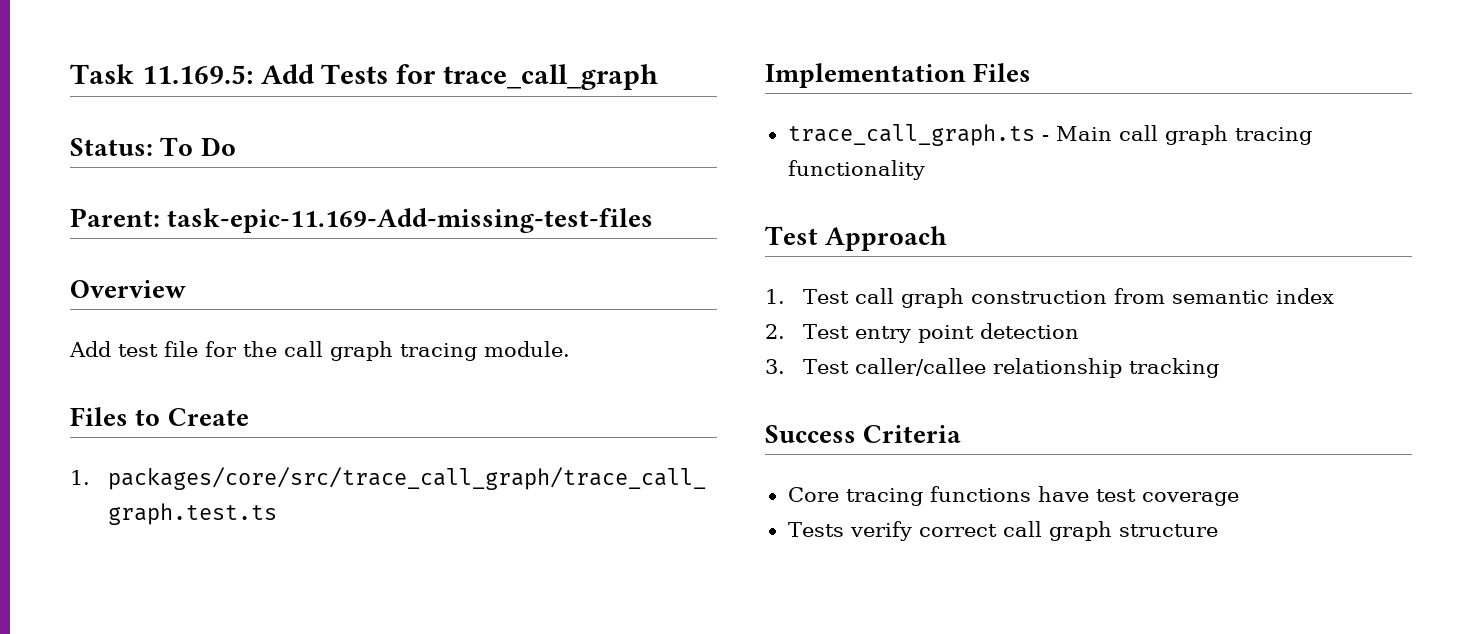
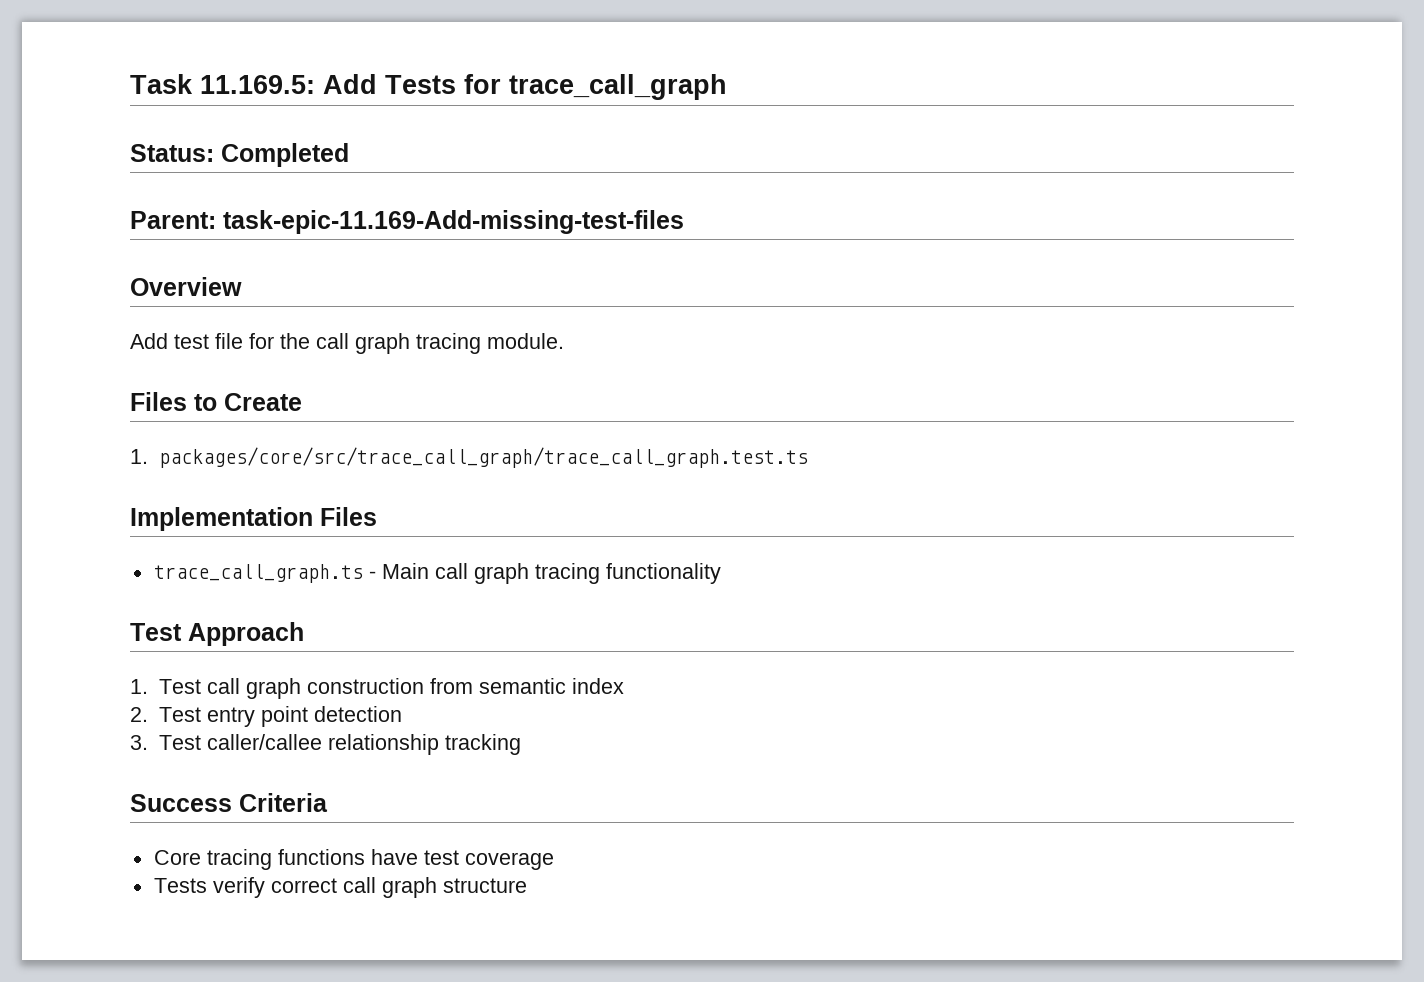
- Status: To Do
+ Status: Completed

